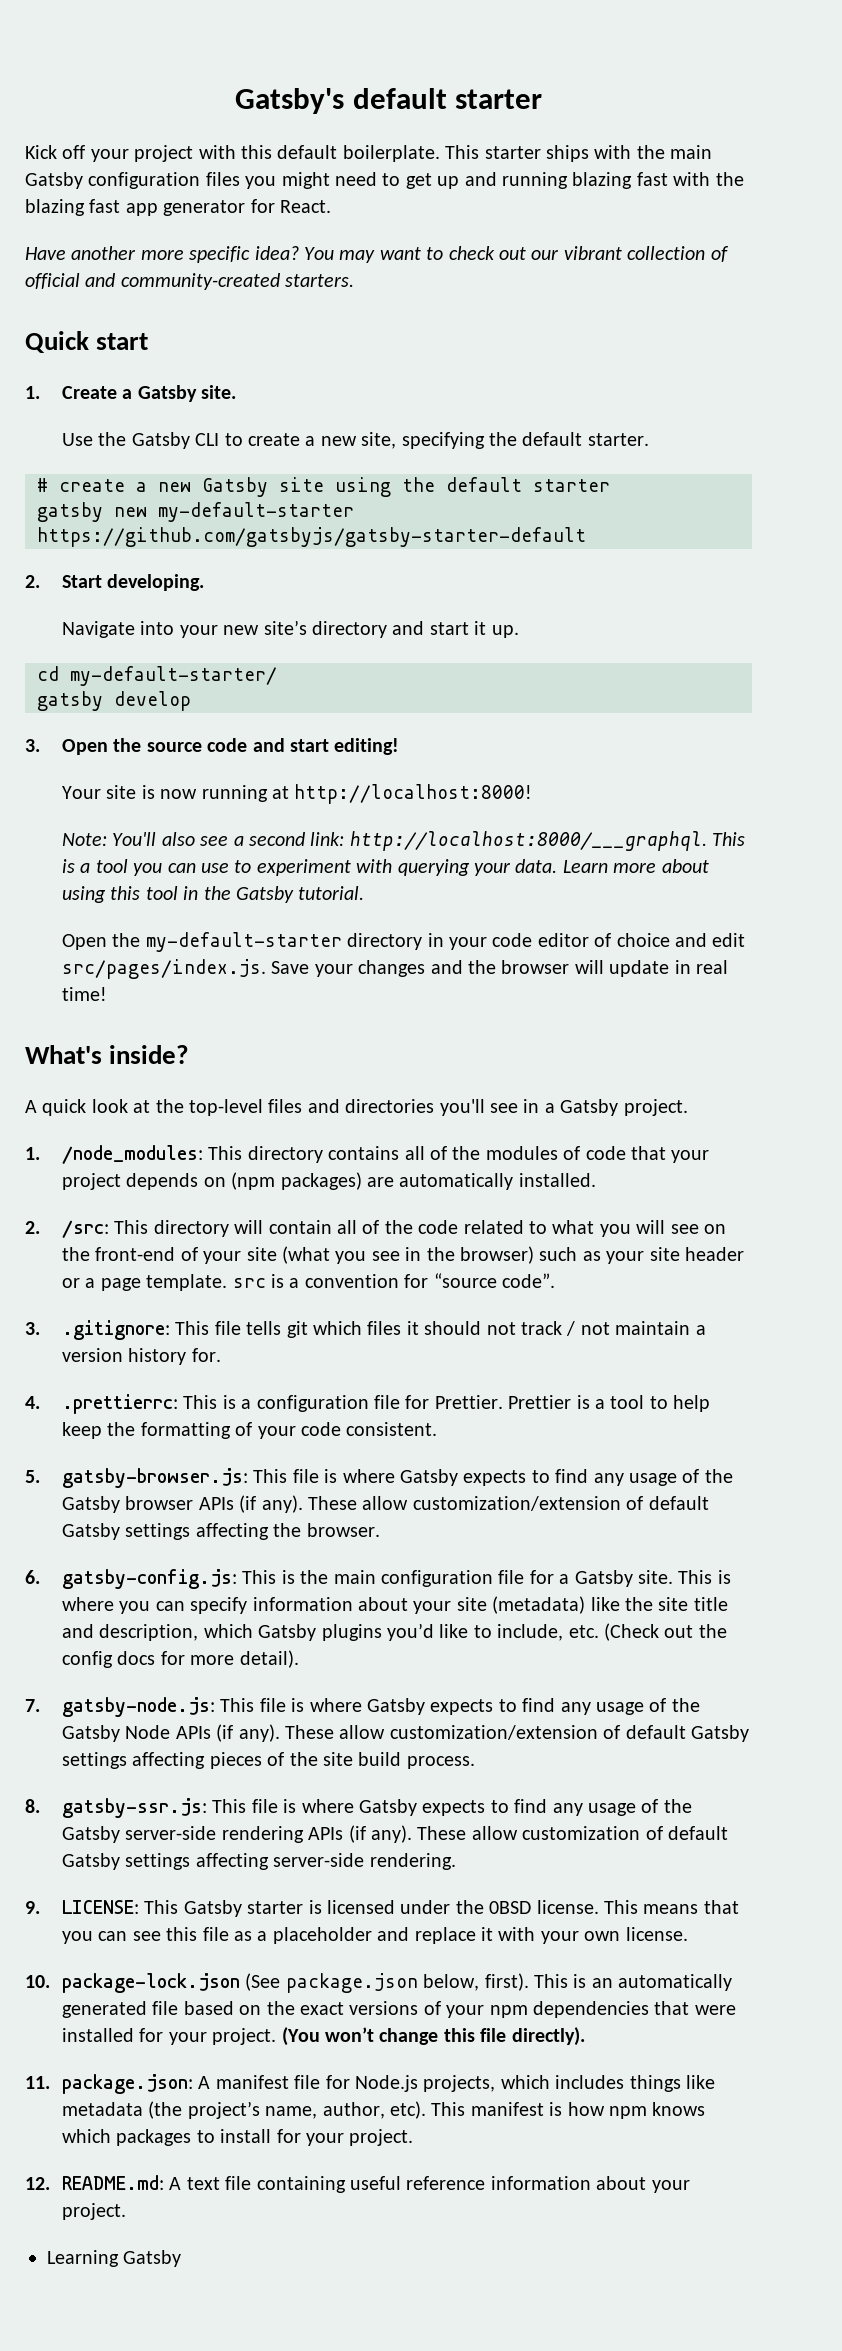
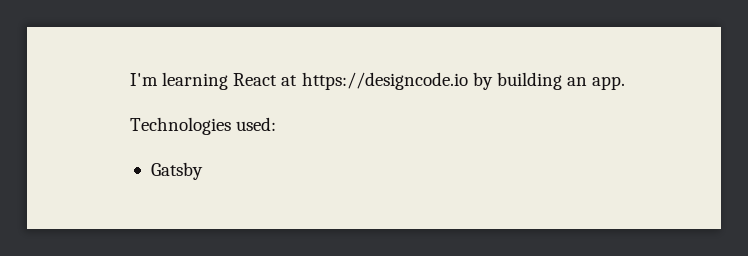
- Gatsby's default starter
- Kick off your project with this default boilerplate. This starter ships with the main Gatsby configuration files you might need to get up and running blazing fast with the blazing fast app generator for React.
- Have another more specific idea? You may want to check out our vibrant collection of official and community-created starters.
- Quick start
- 1. Create a Gatsby site.
- Use the Gatsby CLI to create a new site, specifying the default starter.
- # create a new Gatsby site using the default starter
- gatsby new my-default-starter https://github.com/gatsbyjs/gatsby-starter-default
- 2. Start developing.
- Navigate into your new site’s directory and start it up.
- cd my-default-starter/
- gatsby develop
- 3. Open the source code and start editing!
- Your site is now running at http://localhost:8000!
- Note: You'll also see a second link: http://localhost:8000/___graphql. This is a tool you can use to experiment with querying your data. Learn more about using this tool in the Gatsby tutorial.
- Open the my-default-starter directory in your code editor of choice and edit src/pages/index.js. Save your changes and the browser will update in real time!
- What's inside?
- A quick look at the top-level files and directories you'll see in a Gatsby project.
- 1. /node_modules: This directory contains all of the modules of code that your project depends on (npm packages) are automatically installed.
- 2. /src: This directory will contain all of the code related to what you will see on the front-end of your site (what you see in the browser) such as your site header or a page template. src is a convention for “source code”.
- 3. .gitignore: This file tells git which files it should not track / not maintain a version history for.
- 4. .prettierrc: This is a configuration file for Prettier. Prettier is a tool to help keep the formatting of your code consistent.
- 5. gatsby-browser.js: This file is where Gatsby expects to find any usage of the Gatsby browser APIs (if any). These allow customization/extension of default Gatsby settings affecting the browser.
- 6. gatsby-config.js: This is the main configuration file for a Gatsby site. This is where you can specify information about your site (metadata) like the site title and description, which Gatsby plugins you’d like to include, etc. (Check out the config docs for more detail).
- 7. gatsby-node.js: This file is where Gatsby expects to find any usage of the Gatsby Node APIs (if any). These allow customization/extension of default Gatsby settings affecting pieces of the site build process.
- 8. gatsby-ssr.js: This file is where Gatsby expects to find any usage of the Gatsby server-side rendering APIs (if any). These allow customization of default Gatsby settings affecting server-side rendering.
- 9. LICENSE: This Gatsby starter is licensed under the 0BSD license. This means that you can see this file as a placeholder and replace it with your own license.
- 10. package-lock.json (See package.json below, first). This is an automatically generated file based on the exact versions of your npm dependencies that were installed for your project. (You won’t change this file directly).
- 11. package.json: A manifest file for Node.js projects, which includes things like metadata (the project’s name, author, etc). This manifest is how npm knows which packages to install for your project.
- 12. README.md: A text file containing useful reference information about your project.
- Learning Gatsby
+ I'm learning React at https://designcode.io by building an app.
+ Technologies used:
+ Gatsby

